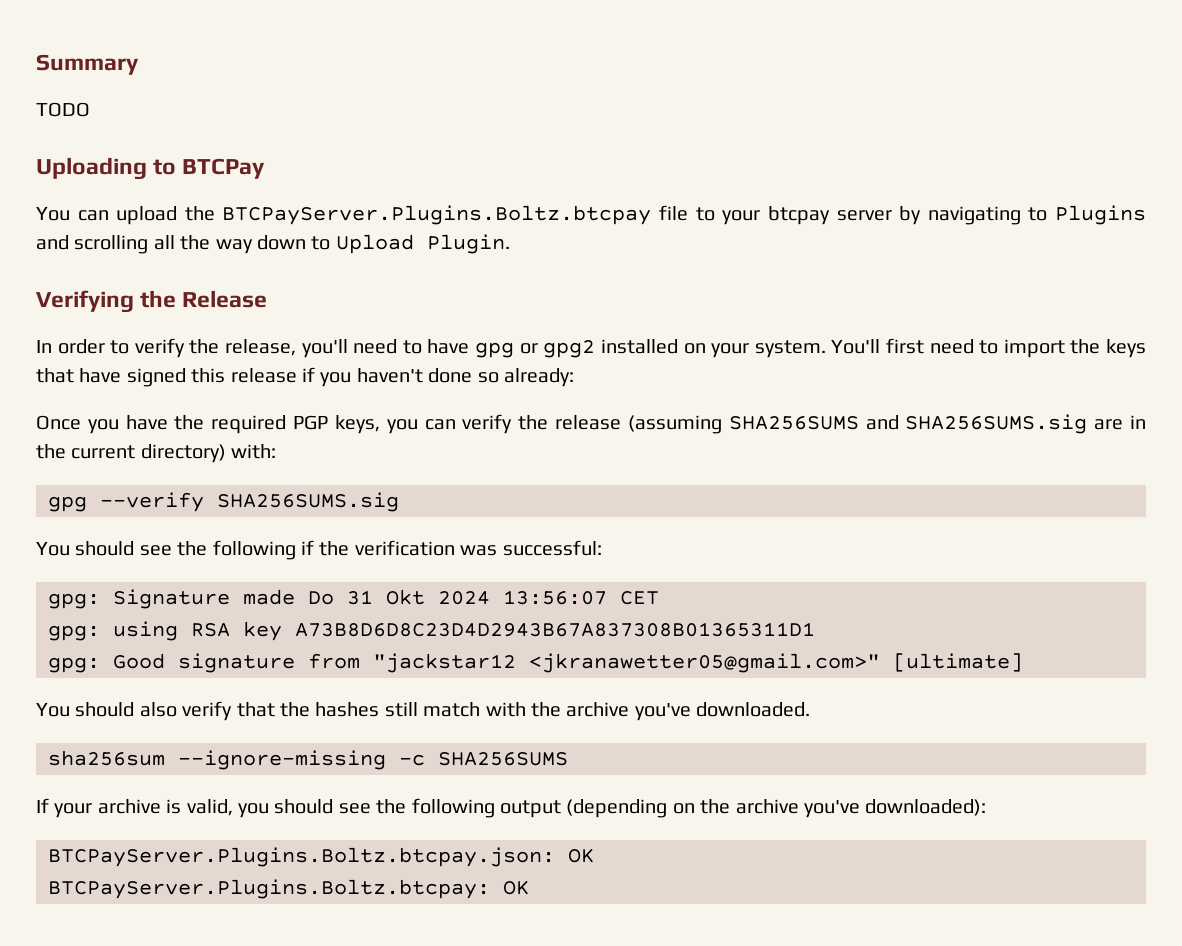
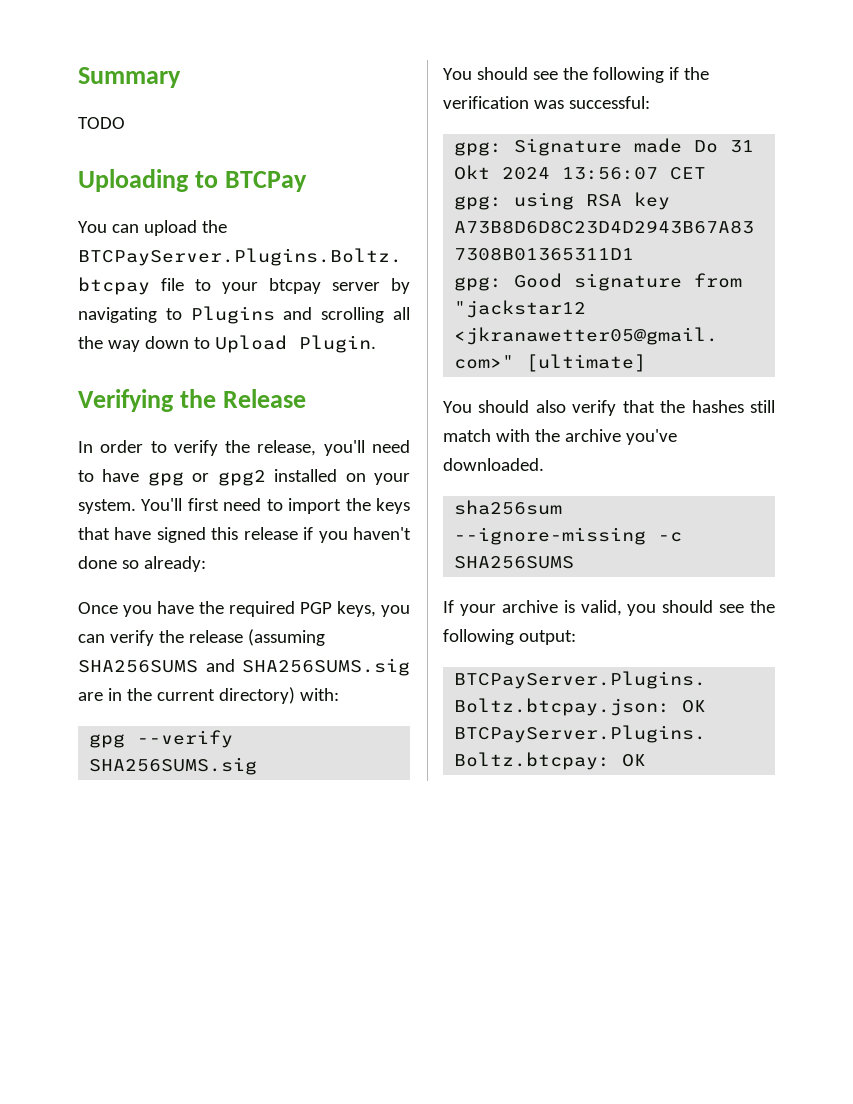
- If your archive is valid, you should see the following output (depending on the archive you've downloaded):
+ If your archive is valid, you should see the following output:

